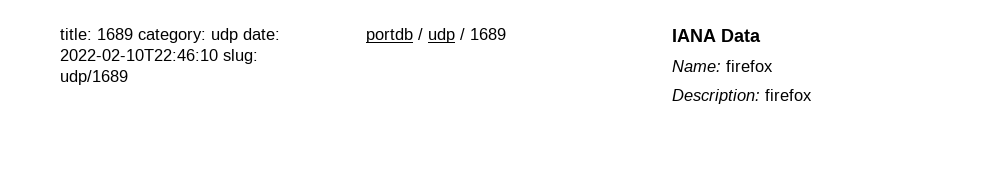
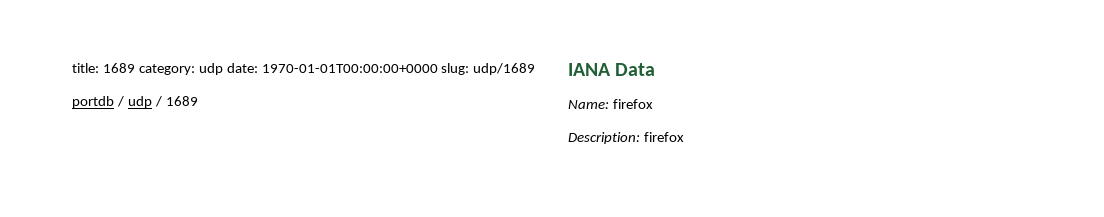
- title: 1689 category: udp date: 2022-02-10T22:46:10 slug: udp/1689
+ title: 1689 category: udp date: 1970-01-01T00:00:00+0000 slug: udp/1689

